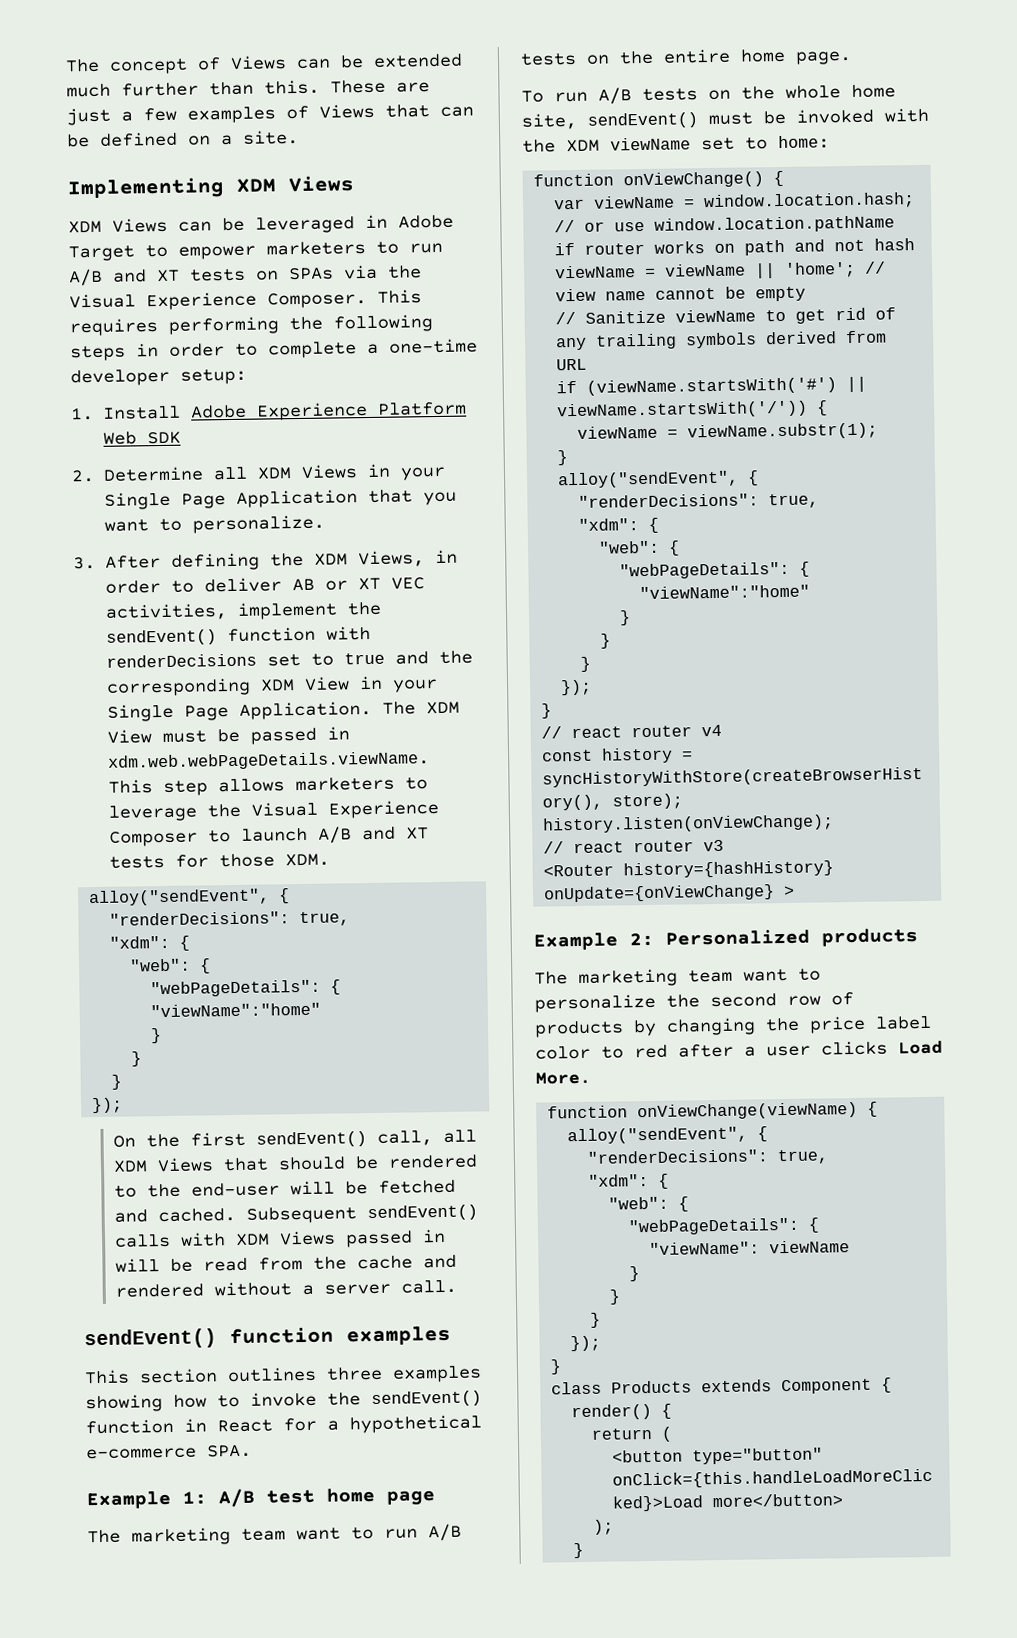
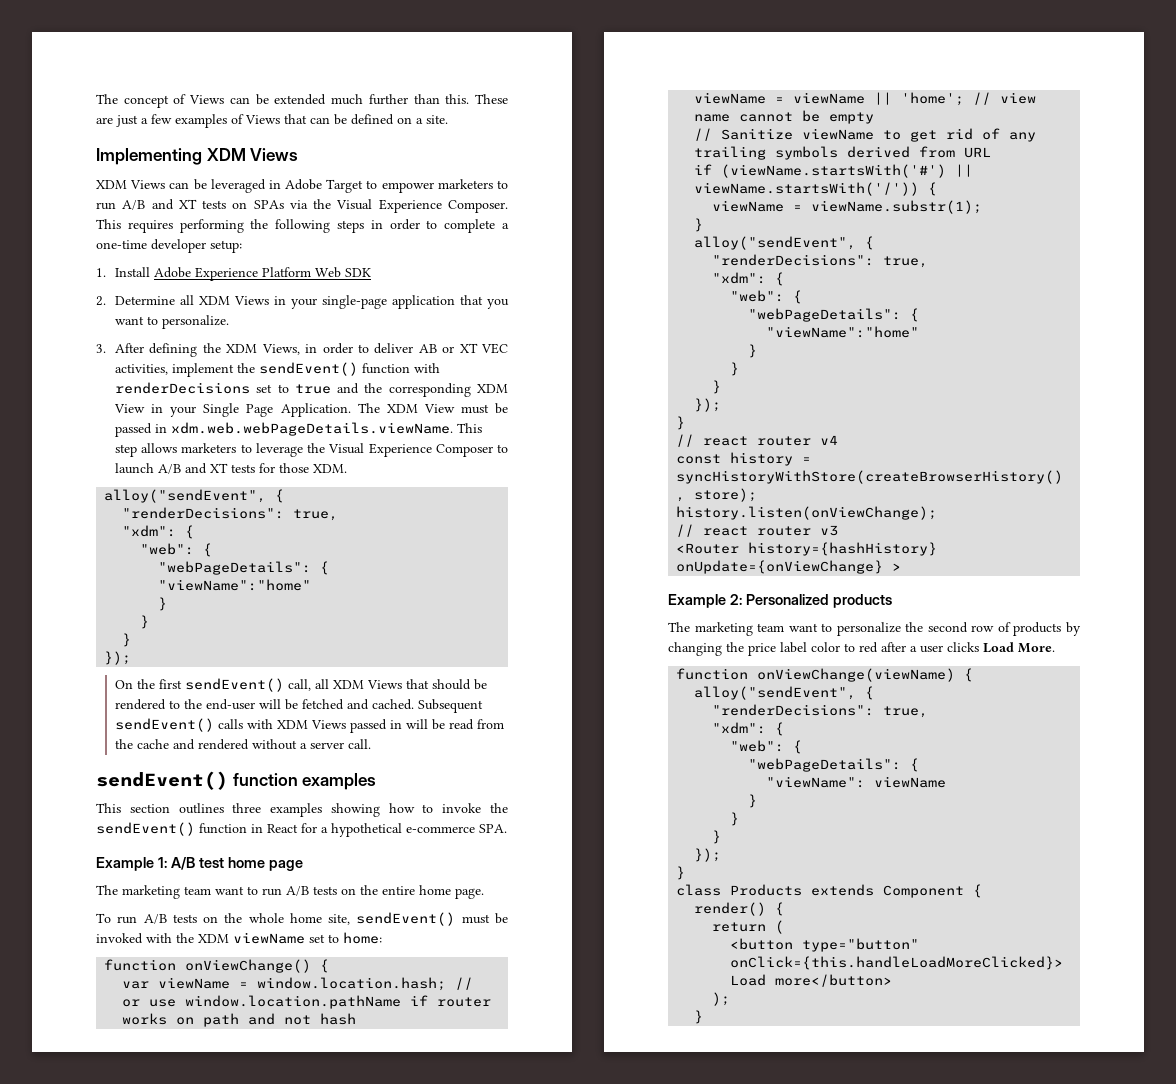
- 2. Determine all XDM Views in your Single Page Application that you want to personalize.
+ 2. Determine all XDM Views in your single-page application that you want to personalize.

